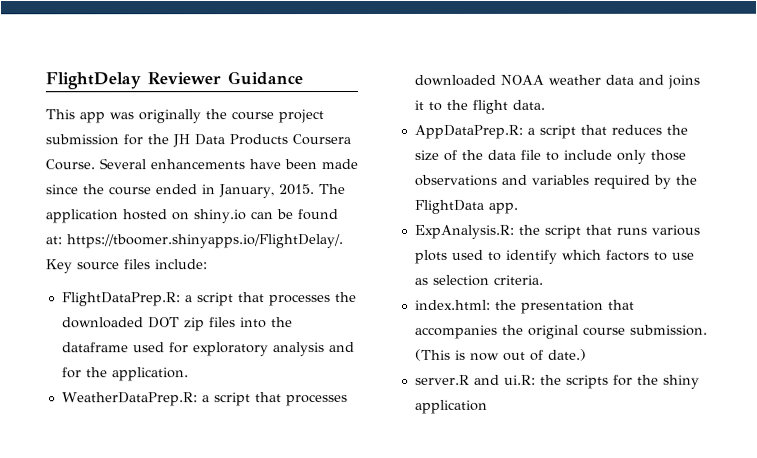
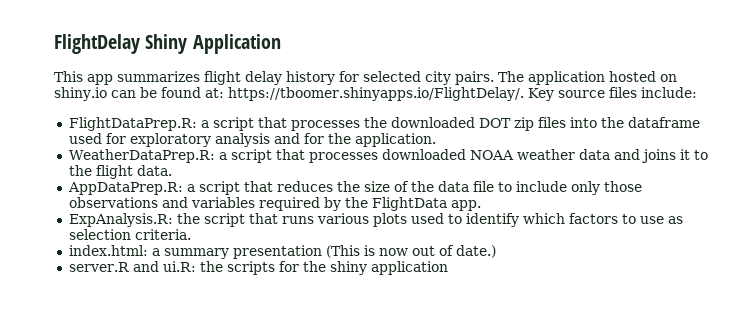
- FlightDelay Reviewer Guidance
+ FlightDelay Shiny Application
- This app was originally the course project submission for the JH Data Products Coursera Course. Several enhancements have been made since the course ended in January, 2015.
+ This app summarizes flight delay history for selected city pairs.
- index.html: the presentation that accompanies the original course submission. (This is now out of date.)
+ index.html: a summary presentation (This is now out of date.)

